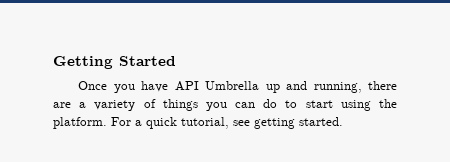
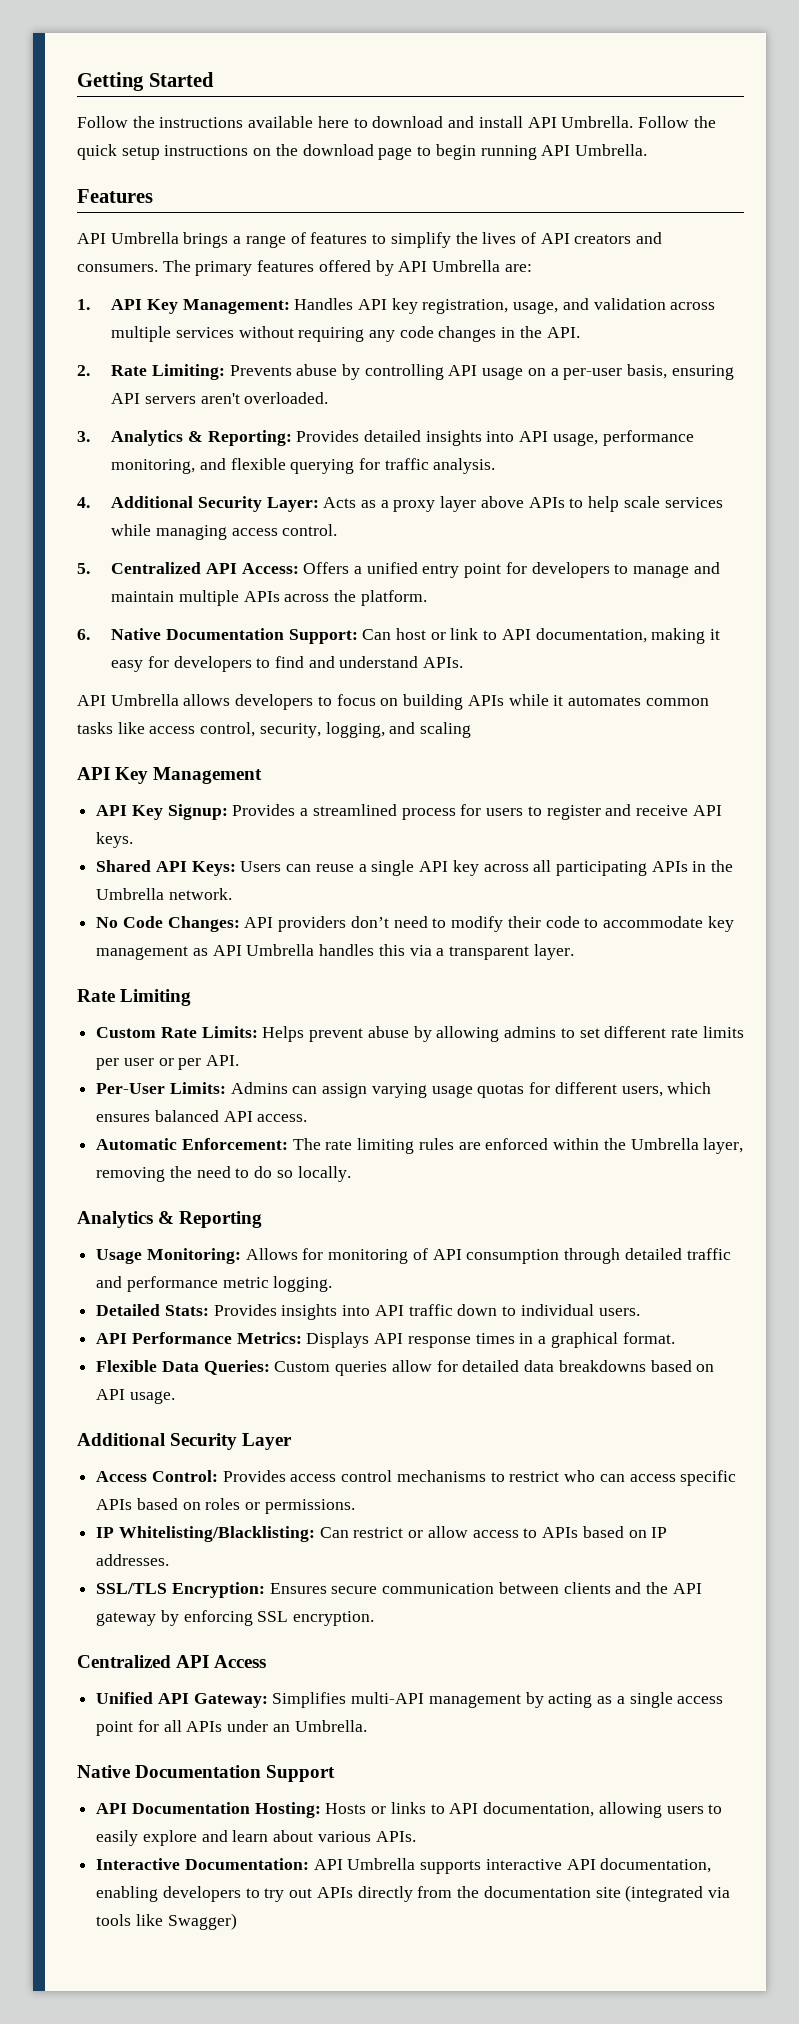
- Once you have API Umbrella up and running, there are a variety of things you can do to start using the platform. For a quick tutorial, see getting started.
+ Follow the instructions available here to download and install API Umbrella. Follow the quick setup instructions on the download page to begin running API Umbrella.
+ Features
+ API Umbrella brings a range of features to simplify the lives of API creators and consumers. The primary features offered by API Umbrella are:
+ 1. API Key Management: Handles API key registration, usage, and validation across multiple services without requiring any code changes in the API.
+ 2. Rate Limiting: Prevents abuse by controlling API usage on a per-user basis, ensuring API servers aren't overloaded.
+ 3. Analytics & Reporting: Provides detailed insights into API usage, performance monitoring, and flexible querying for traffic analysis.
+ 4. Additional Security Layer: Acts as a proxy layer above APIs to help scale services while managing access control.
+ 5. Centralized API Access: Offers a unified entry point for developers to manage and maintain multiple APIs across the platform.
+ 6. Native Documentation Support: Can host or link to API documentation, making it easy for developers to find and understand APIs.
+ API Umbrella allows developers to focus on building APIs while it automates common tasks like access control, security, logging, and scaling
+ API Key Management
+ API Key Signup: Provides a streamlined process for users to register and receive API keys.
+ Shared API Keys: Users can reuse a single API key across all participating APIs in the Umbrella network.
+ No Code Changes: API providers don’t need to modify their code to accommodate key management as API Umbrella handles this via a transparent layer.
+ Rate Limiting
+ Custom Rate Limits: Helps prevent abuse by allowing admins to set different rate limits per user or per API.
+ Per-User Limits: Admins can assign varying usage quotas for different users, which ensures balanced API access.
+ Automatic Enforcement: The rate limiting rules are enforced within the Umbrella layer, removing the need to do so locally.
+ Analytics & Reporting
+ Usage Monitoring: Allows for monitoring of API consumption through detailed traffic and performance metric logging.
+ Detailed Stats: Provides insights into API traffic down to individual users.
+ API Performance Metrics: Displays API response times in a graphical format.
+ Flexible Data Queries: Custom queries allow for detailed data breakdowns based on API usage.
+ Additional Security Layer
+ Access Control: Provides access control mechanisms to restrict who can access specific APIs based on roles or permissions.
+ IP Whitelisting/Blacklisting: Can restrict or allow access to APIs based on IP addresses.
+ SSL/TLS Encryption: Ensures secure communication between clients and the API gateway by enforcing SSL encryption.
+ Centralized API Access
+ Unified API Gateway: Simplifies multi-API management by acting as a single access point for all APIs under an Umbrella.
+ Native Documentation Support
+ API Documentation Hosting: Hosts or links to API documentation, allowing users to easily explore and learn about various APIs.
+ Interactive Documentation: API Umbrella supports interactive API documentation, enabling developers to try out APIs directly from the documentation site (integrated via tools like Swagger)

